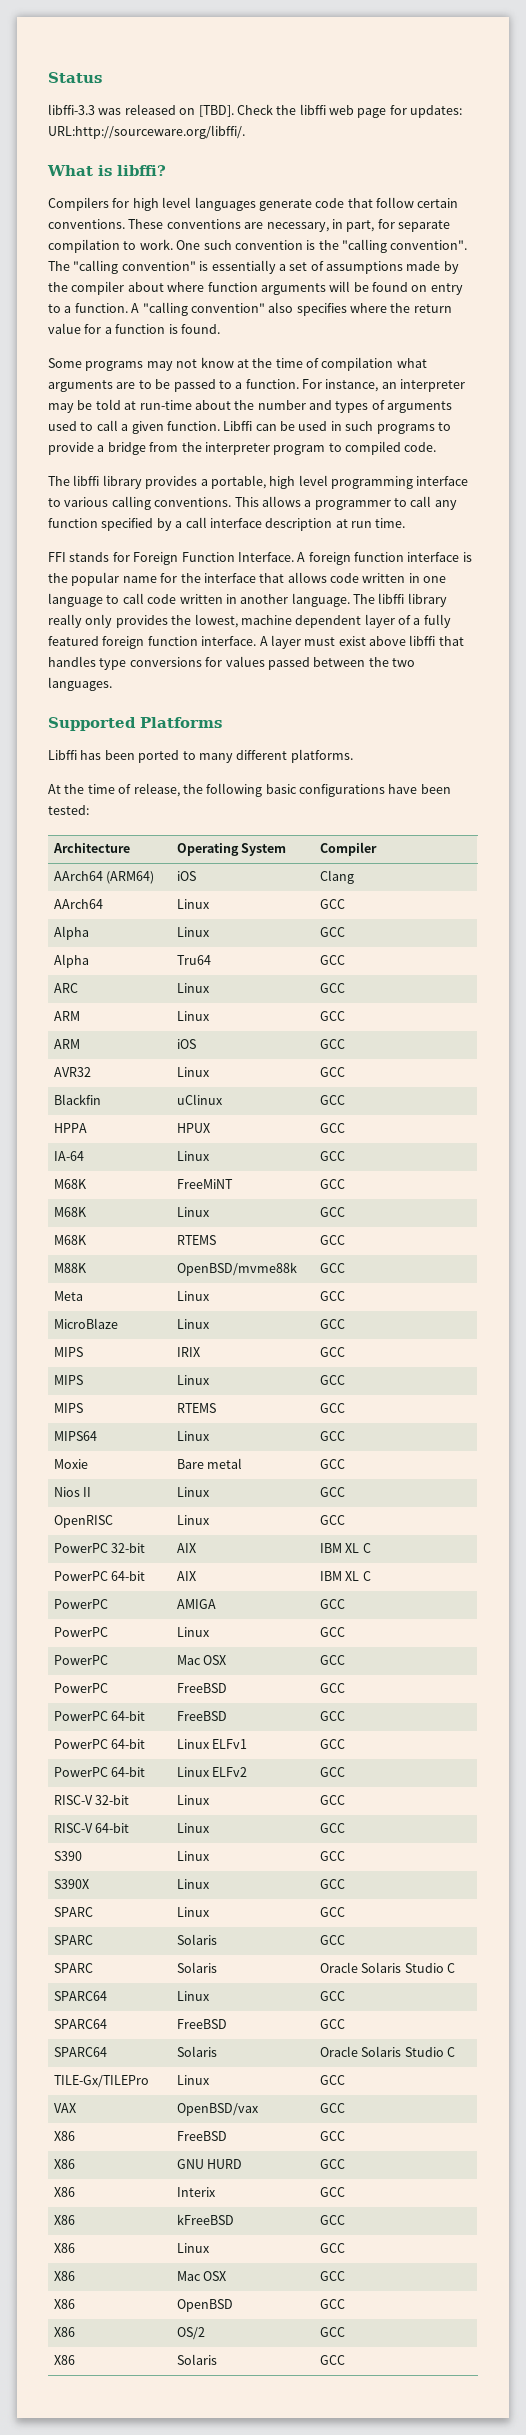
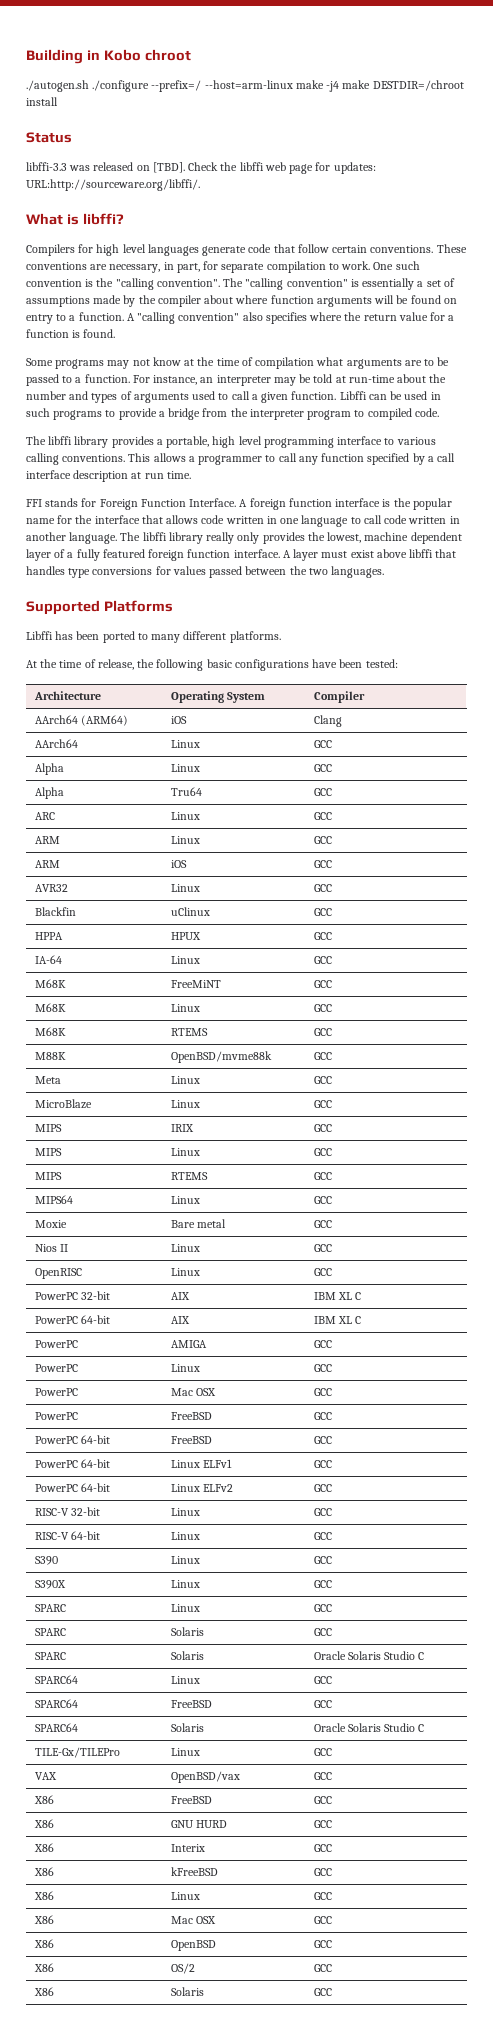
+ Building in Kobo chroot
+ ./autogen.sh ./configure --prefix=/ --host=arm-linux make -j4 make DESTDIR=/chroot install

